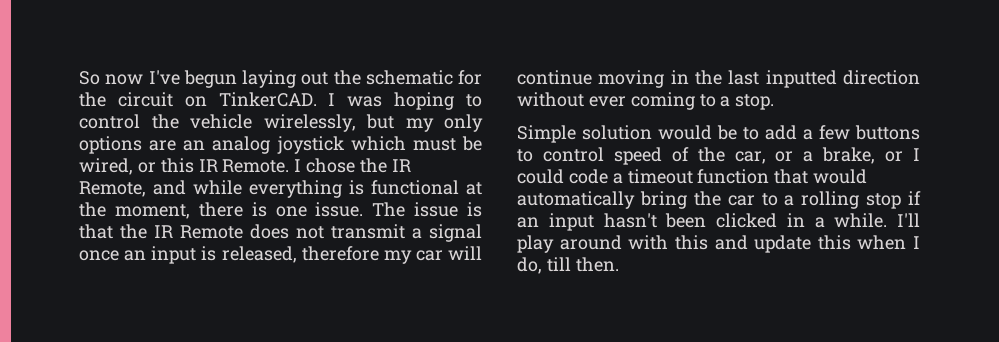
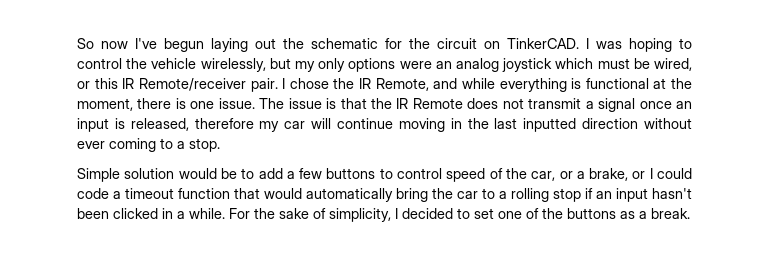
- I was hoping to control the vehicle wirelessly, but my only options are an analog joystick which must be wired, or this IR Remote.
+ I was hoping to control the vehicle wirelessly, but my only options were an analog joystick which must be wired, or this IR Remote/receiver pair.
- I'll play around with this and update this when I do, till then.
+ For the sake of simplicity, I decided to set one of the buttons as a break.

